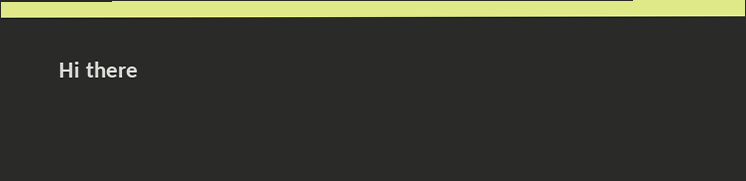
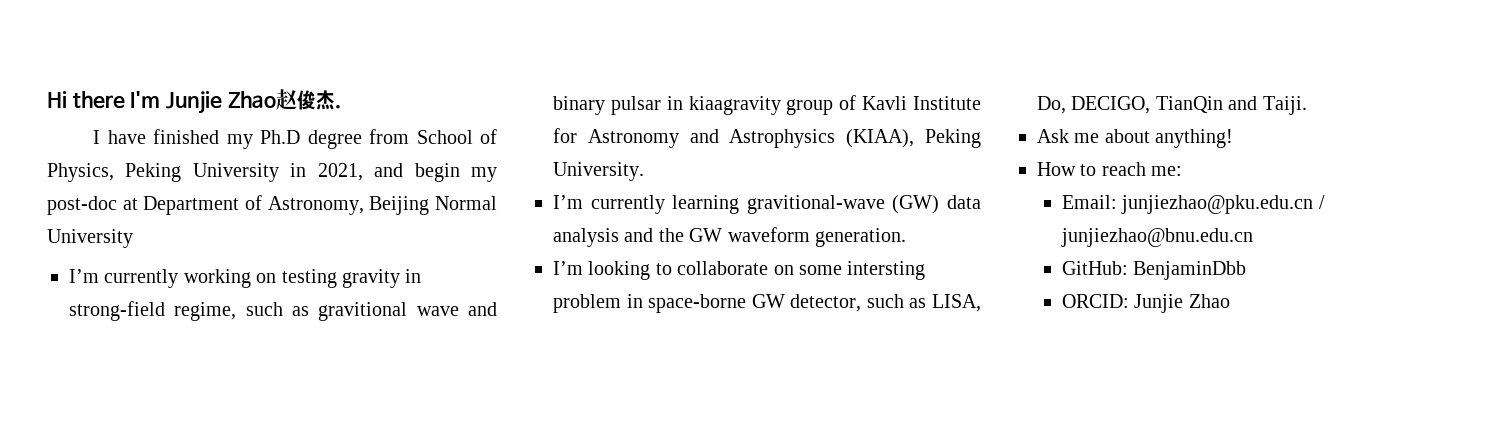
- Hi there
+ Hi there I'm Junjie Zhao赵俊杰.
+ I have finished my Ph.D degree from School of Physics, Peking University in 2021, and begin my post-doc at Department of Astronomy, Beijing Normal University
+ I’m currently working on testing gravity in strong-field regime, such as gravitional wave and binary pulsar in kiaagravity group of Kavli Institute for Astronomy and Astrophysics (KIAA), Peking University.
+ I’m currently learning gravitional-wave (GW) data analysis and the GW waveform generation.
+ I’m looking to collaborate on some intersting problem in space-borne GW detector, such as LISA, Do, DECIGO, TianQin and Taiji.
+ Ask me about anything!
+ How to reach me:
+ Email: junjiezhao@pku.edu.cn / junjiezhao@bnu.edu.cn
+ GitHub: BenjaminDbb
+ ORCID: Junjie Zhao

